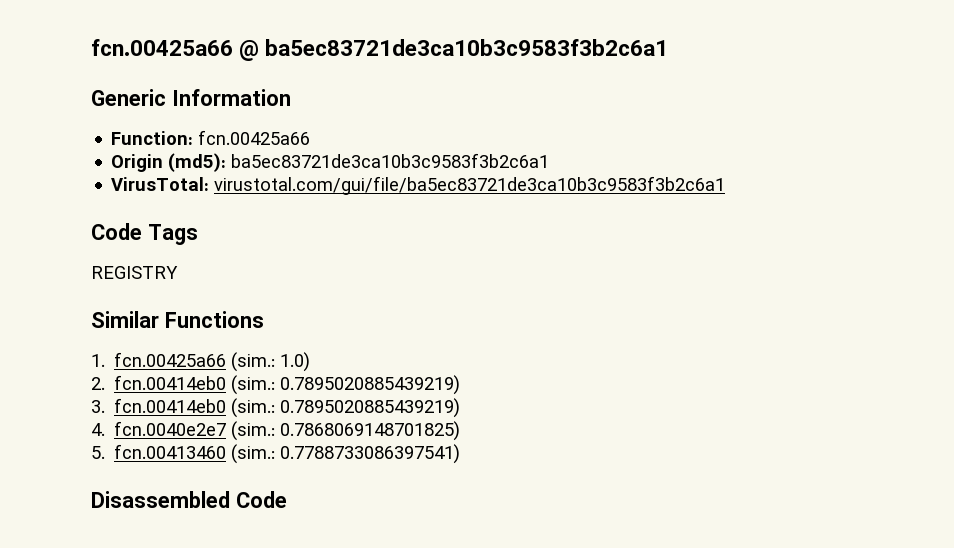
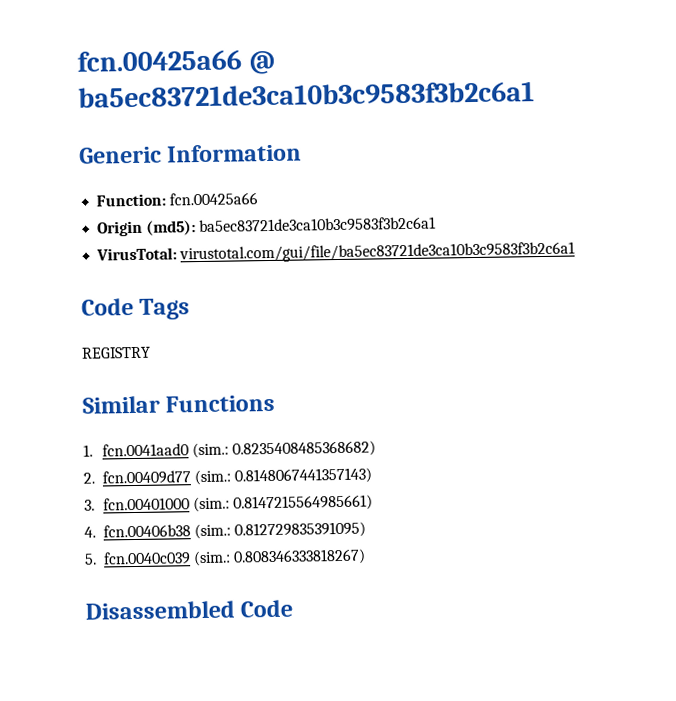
- 1. fcn.00425a66 (sim.: 1.0)
- 2. fcn.00414eb0 (sim.: 0.7895020885439219)
- 3. fcn.00414eb0 (sim.: 0.7895020885439219)
- 4. fcn.0040e2e7 (sim.: 0.7868069148701825)
- 5. fcn.00413460 (sim.: 0.7788733086397541)
+ 1. fcn.0041aad0 (sim.: 0.8235408485368682)
+ 2. fcn.00409d77 (sim.: 0.8148067441357143)
+ 3. fcn.00401000 (sim.: 0.8147215564985661)
+ 4. fcn.00406b38 (sim.: 0.812729835391095)
+ 5. fcn.0040c039 (sim.: 0.808346333818267)

